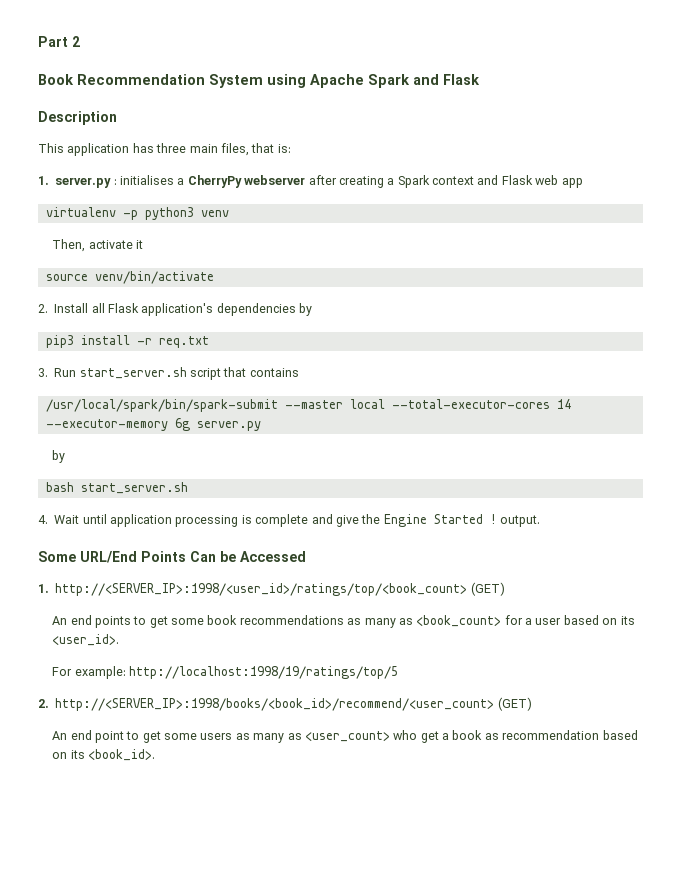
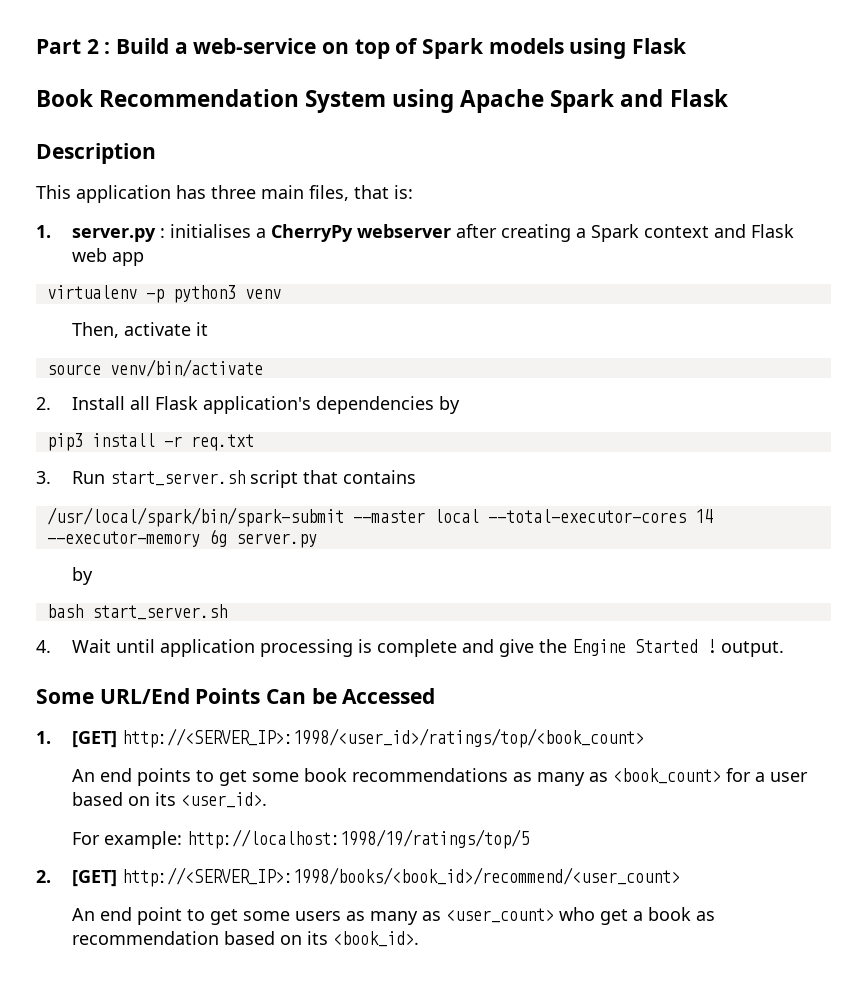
- Part 2
+ Part 2 : Build a web-service on top of Spark models using Flask
- 1. http://<SERVER_IP>:1998/<user_id>/ratings/top/<book_count> (GET)
+ 1. [GET] http://<SERVER_IP>:1998/<user_id>/ratings/top/<book_count>
- 2. http://<SERVER_IP>:1998/books/<book_id>/recommend/<user_count> (GET)
+ 2. [GET] http://<SERVER_IP>:1998/books/<book_id>/recommend/<user_count>

